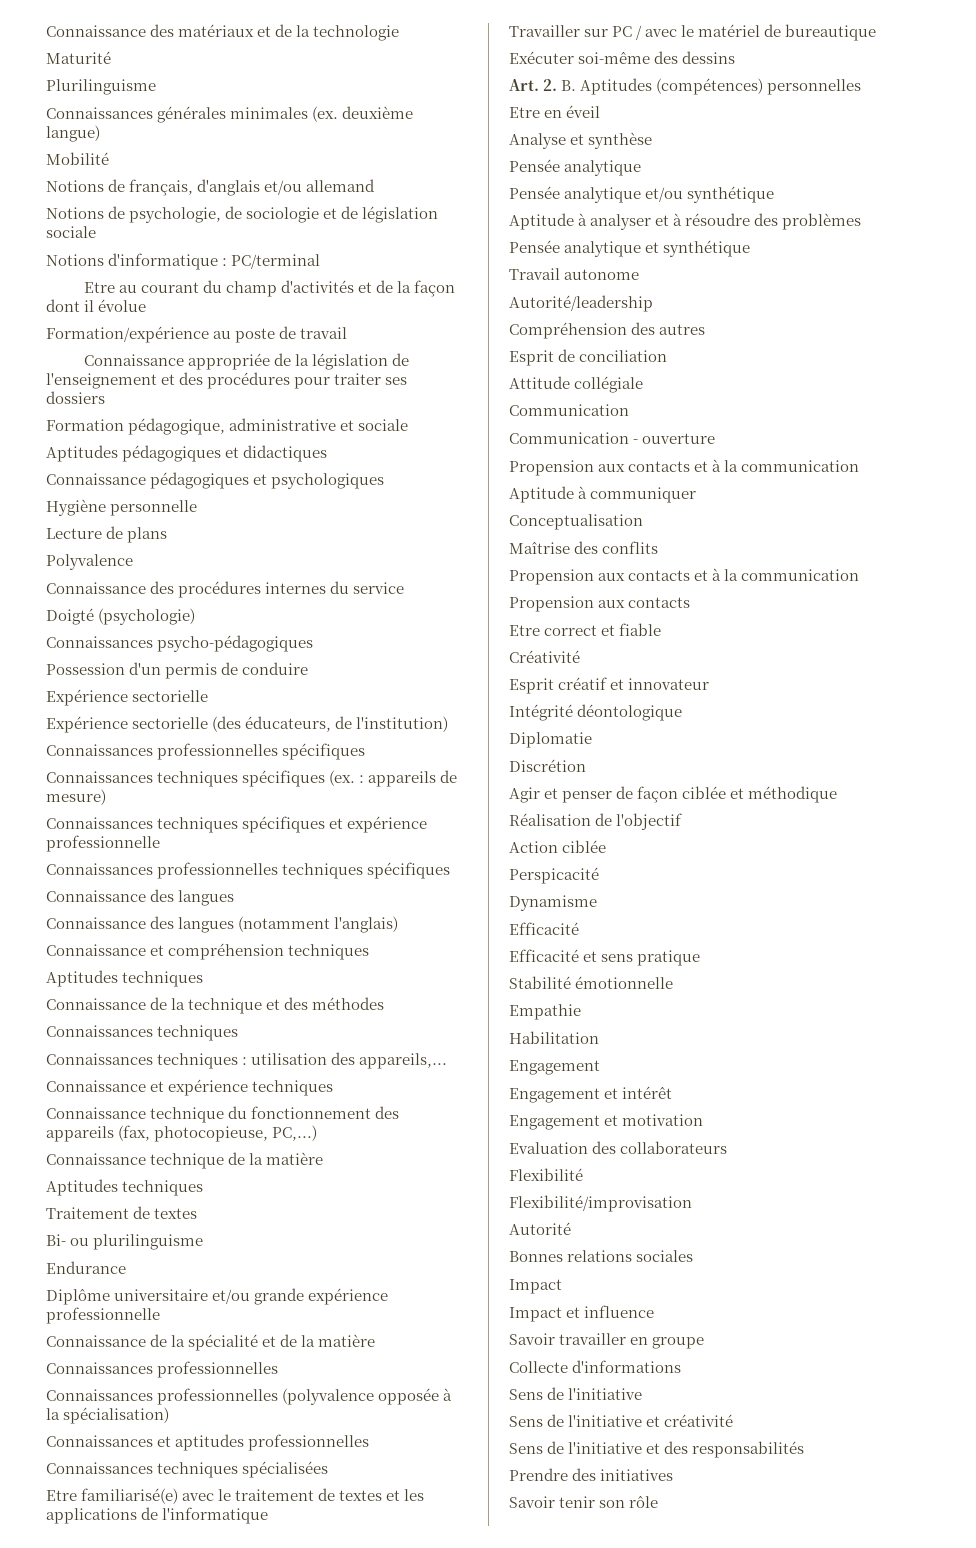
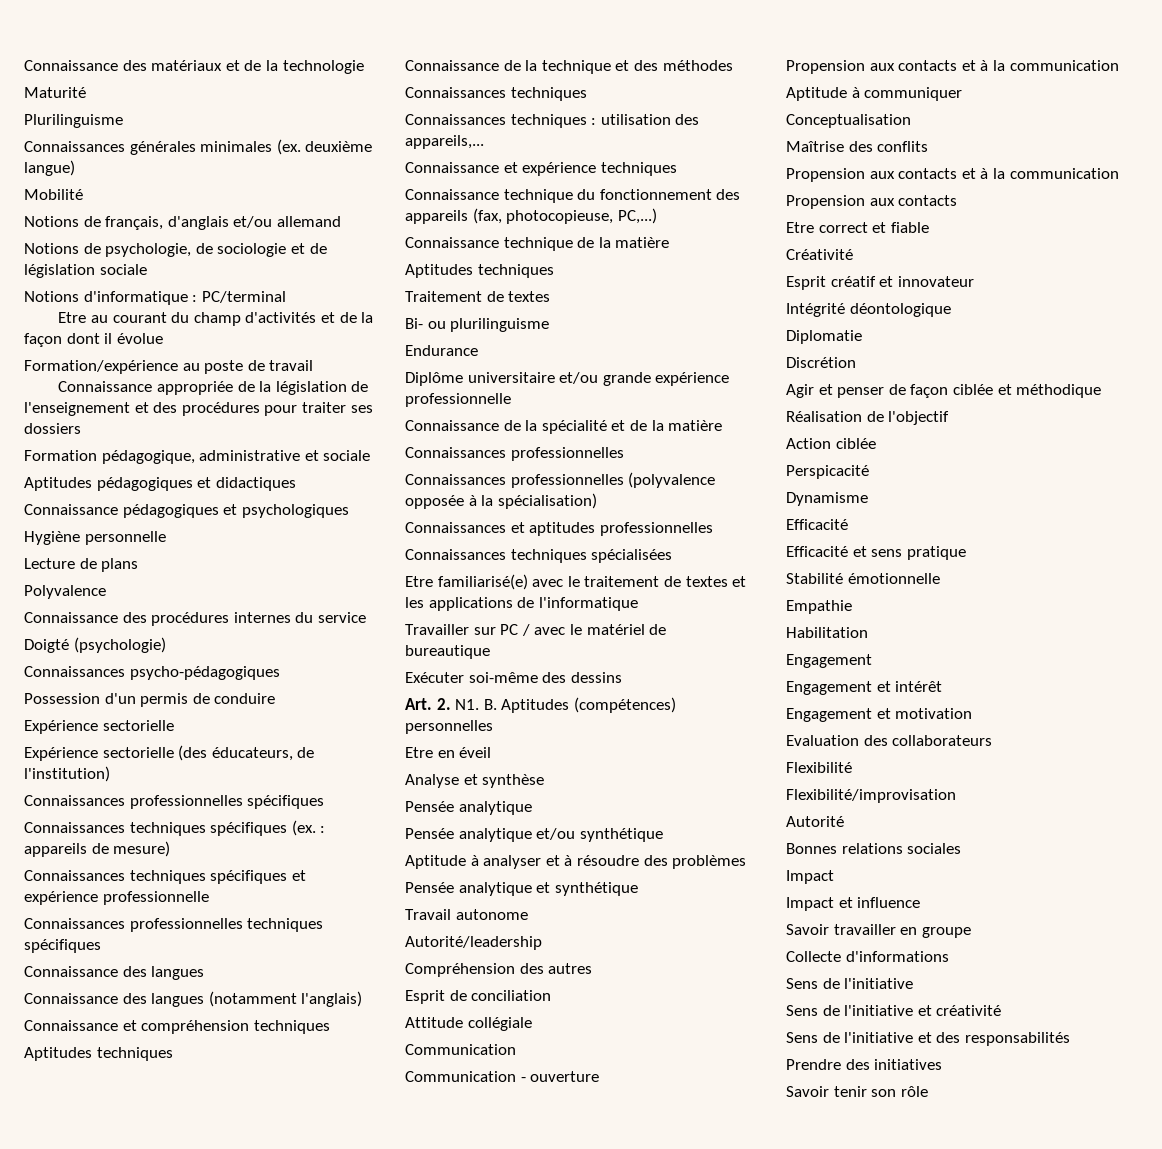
- Art. 2. B. Aptitudes (compétences) personnelles
+ Art. 2. N1. B. Aptitudes (compétences) personnelles

